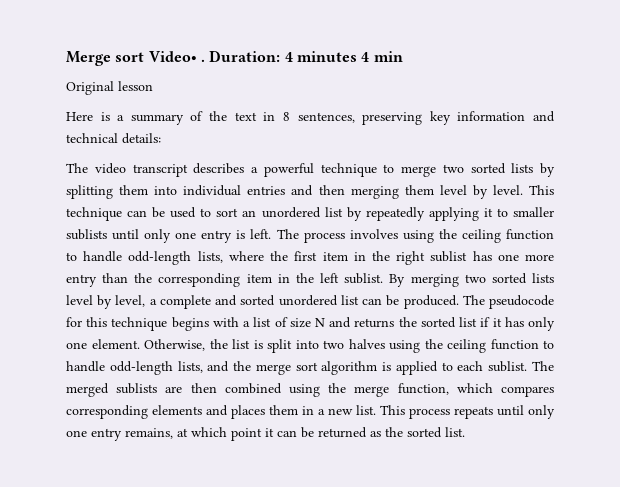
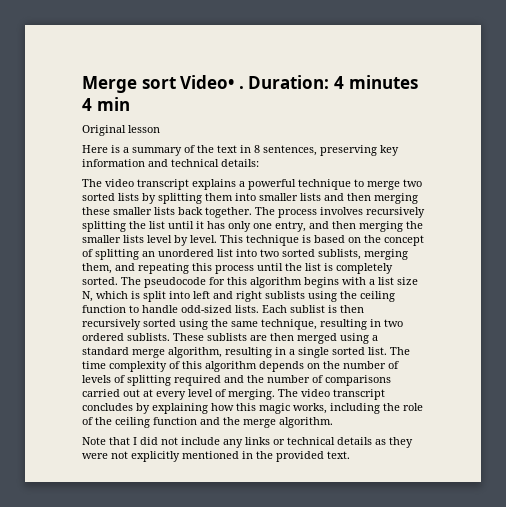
- The video transcript describes a powerful technique to merge two sorted lists by splitting them into individual entries and then merging them level by level.
+ The video transcript explains a powerful technique to merge two sorted lists by splitting them into smaller lists and then merging these smaller lists back together. The process involves recursively splitting the list until it has only one entry, and then merging the smaller lists level by level.
- This technique can be used to sort an unordered list by repeatedly applying it to smaller sublists until only one entry is left. The process involves using the ceiling function to handle odd-length lists, where the first item in the right sublist has one more entry than the corresponding item in the left sublist. By merging two sorted lists level by level, a complete and sorted unordered list can be produced. The pseudocode for this technique begins with a list of size N and returns the sorted list if it has only one element. Otherwise, the list is split into two halves using the ceiling function to handle odd-length lists, and the merge sort algorithm is applied to each sublist. The merged sublists are then combined using the merge function, which compares corresponding elements and places them in a new list. This process repeats until only one entry remains, at which point it can be returned as the sorted list.
+ This technique is based on the concept of splitting an unordered list into two sorted sublists, merging them, and repeating this process until the list is completely sorted. The pseudocode for this algorithm begins with a list size N, which is split into left and right sublists using the ceiling function to handle odd-sized lists. Each sublist is then recursively sorted using the same technique, resulting in two ordered sublists. These sublists are then merged using a standard merge algorithm, resulting in a single sorted list. The time complexity of this algorithm depends on the number of levels of splitting required and the number of comparisons carried out at every level of merging. The video transcript concludes by explaining how this magic works, including the role of the ceiling function and the merge algorithm.
+ Note that I did not include any links or technical details as they were not explicitly mentioned in the provided text.

